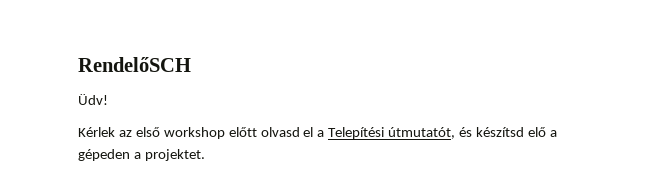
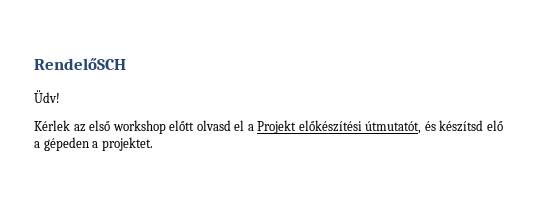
- Kérlek az első workshop előtt olvasd el a Telepítési útmutatót, és készítsd elő a gépeden a projektet.
+ Kérlek az első workshop előtt olvasd el a Projekt előkészítési útmutatót, és készítsd elő a gépeden a projektet.

